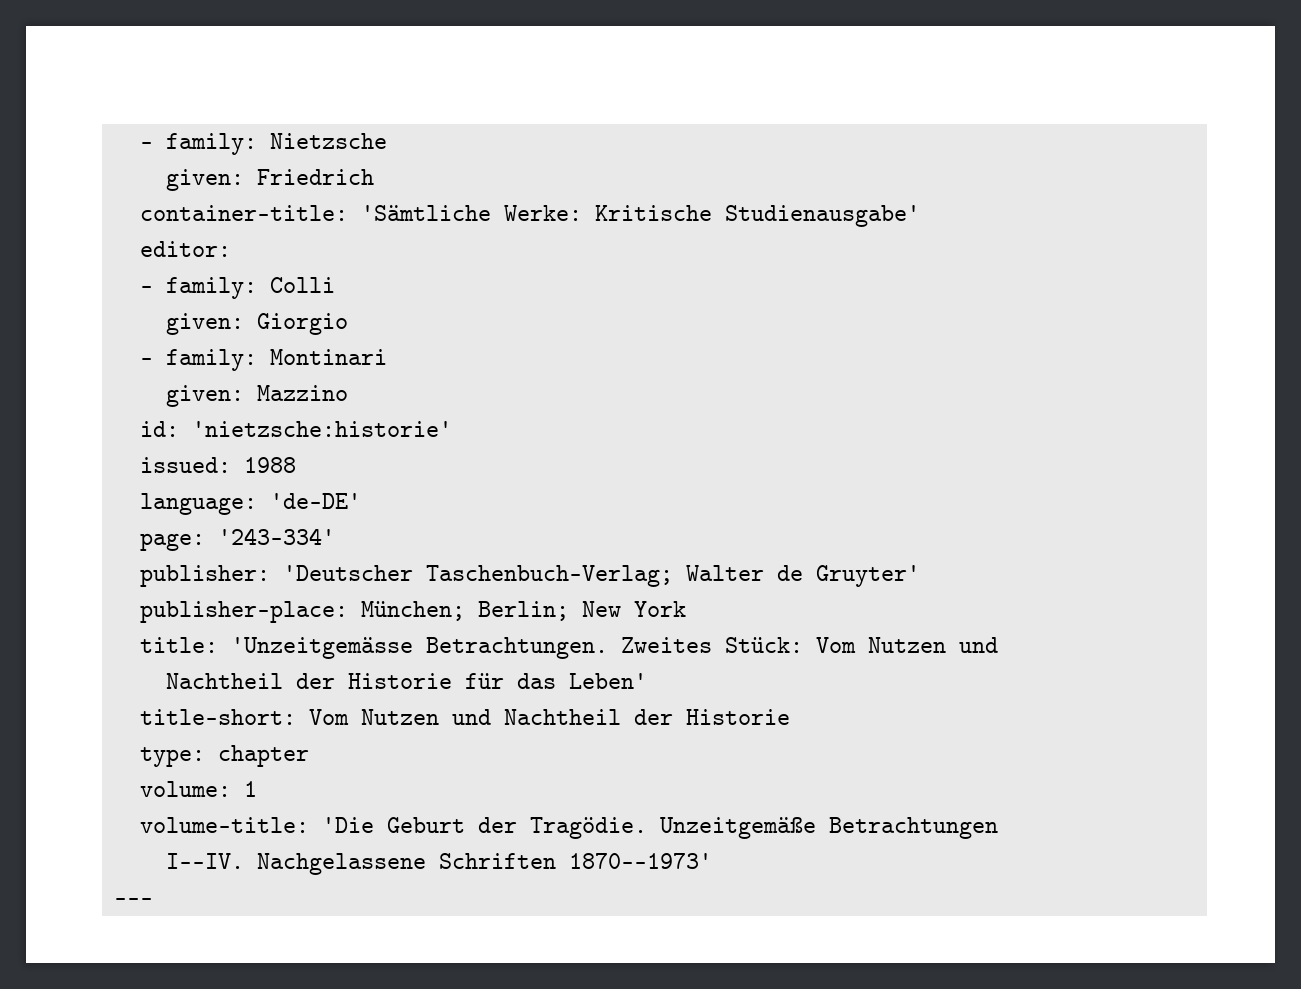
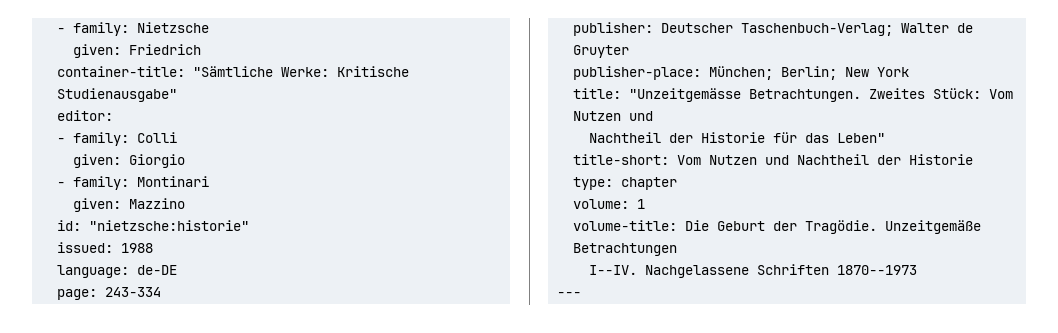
- container-title: 'Sämtliche Werke: Kritische Studienausgabe'
+ container-title: "Sämtliche Werke: Kritische Studienausgabe"
- id: 'nietzsche:historie'
+ id: "nietzsche:historie"
- language: 'de-DE'
+ language: de-DE
- page: '243-334'
+ page: 243-334
- publisher: 'Deutscher Taschenbuch-Verlag; Walter de Gruyter'
+ publisher: Deutscher Taschenbuch-Verlag; Walter de Gruyter
- title: 'Unzeitgemässe Betrachtungen.
+ title: "Unzeitgemässe Betrachtungen.
- Nachtheil der Historie für das Leben'
+ Nachtheil der Historie für das Leben"
- volume-title: 'Die Geburt der Tragödie.
+ volume-title: Die Geburt der Tragödie.
- Nachgelassene Schriften 1870--1973'
+ Nachgelassene Schriften 1870--1973

